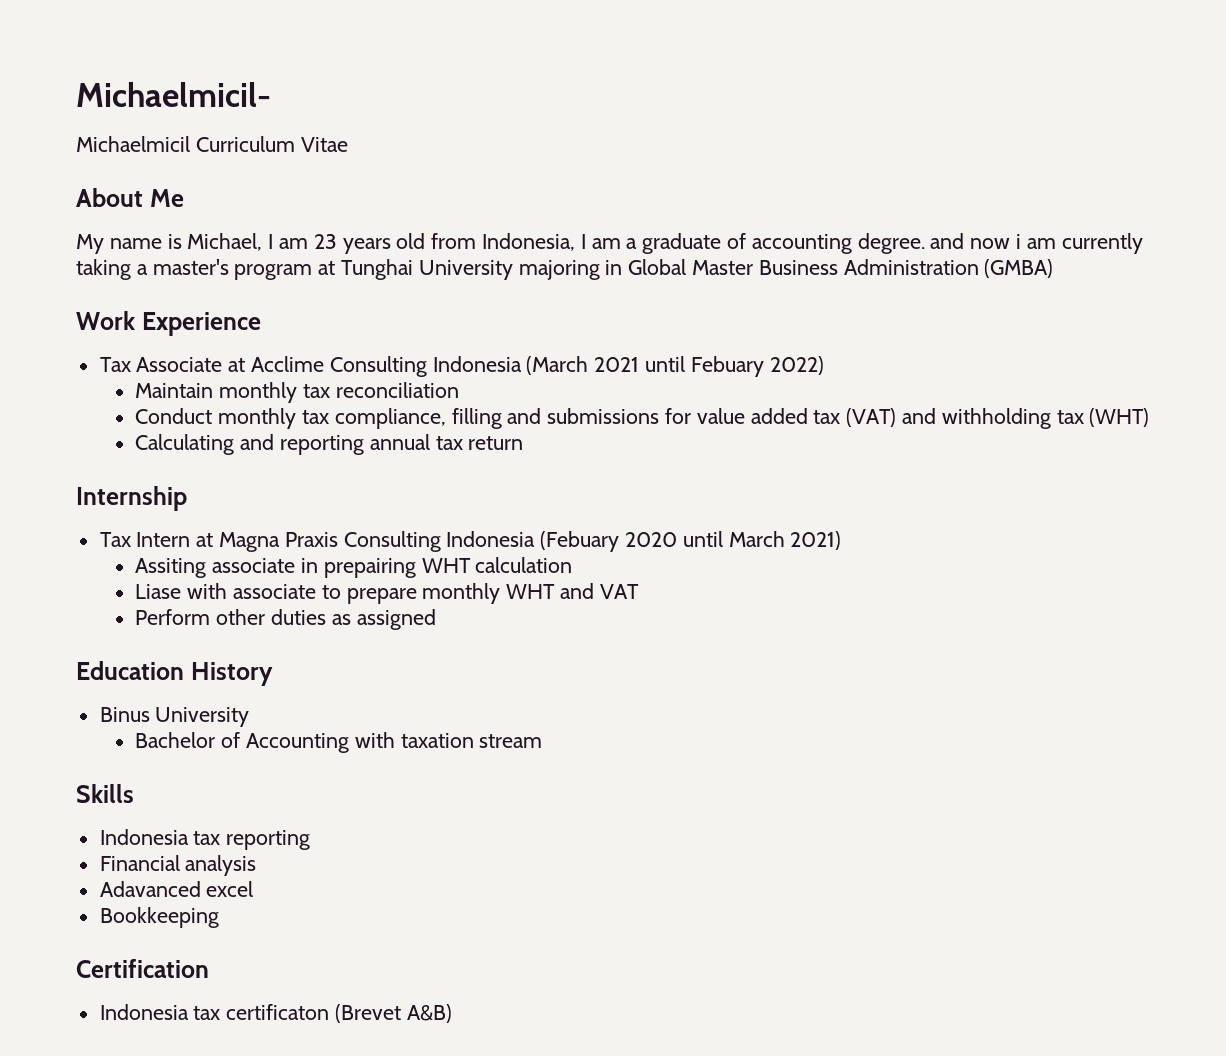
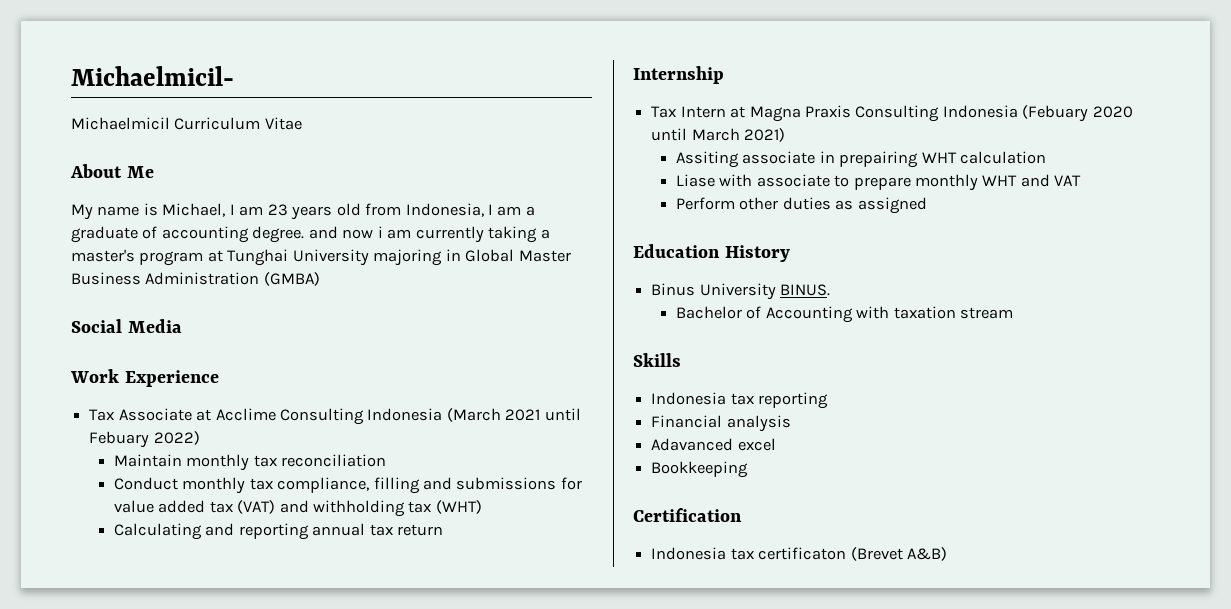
+ Social Media
- Binus University
+ Binus University BINUS.

